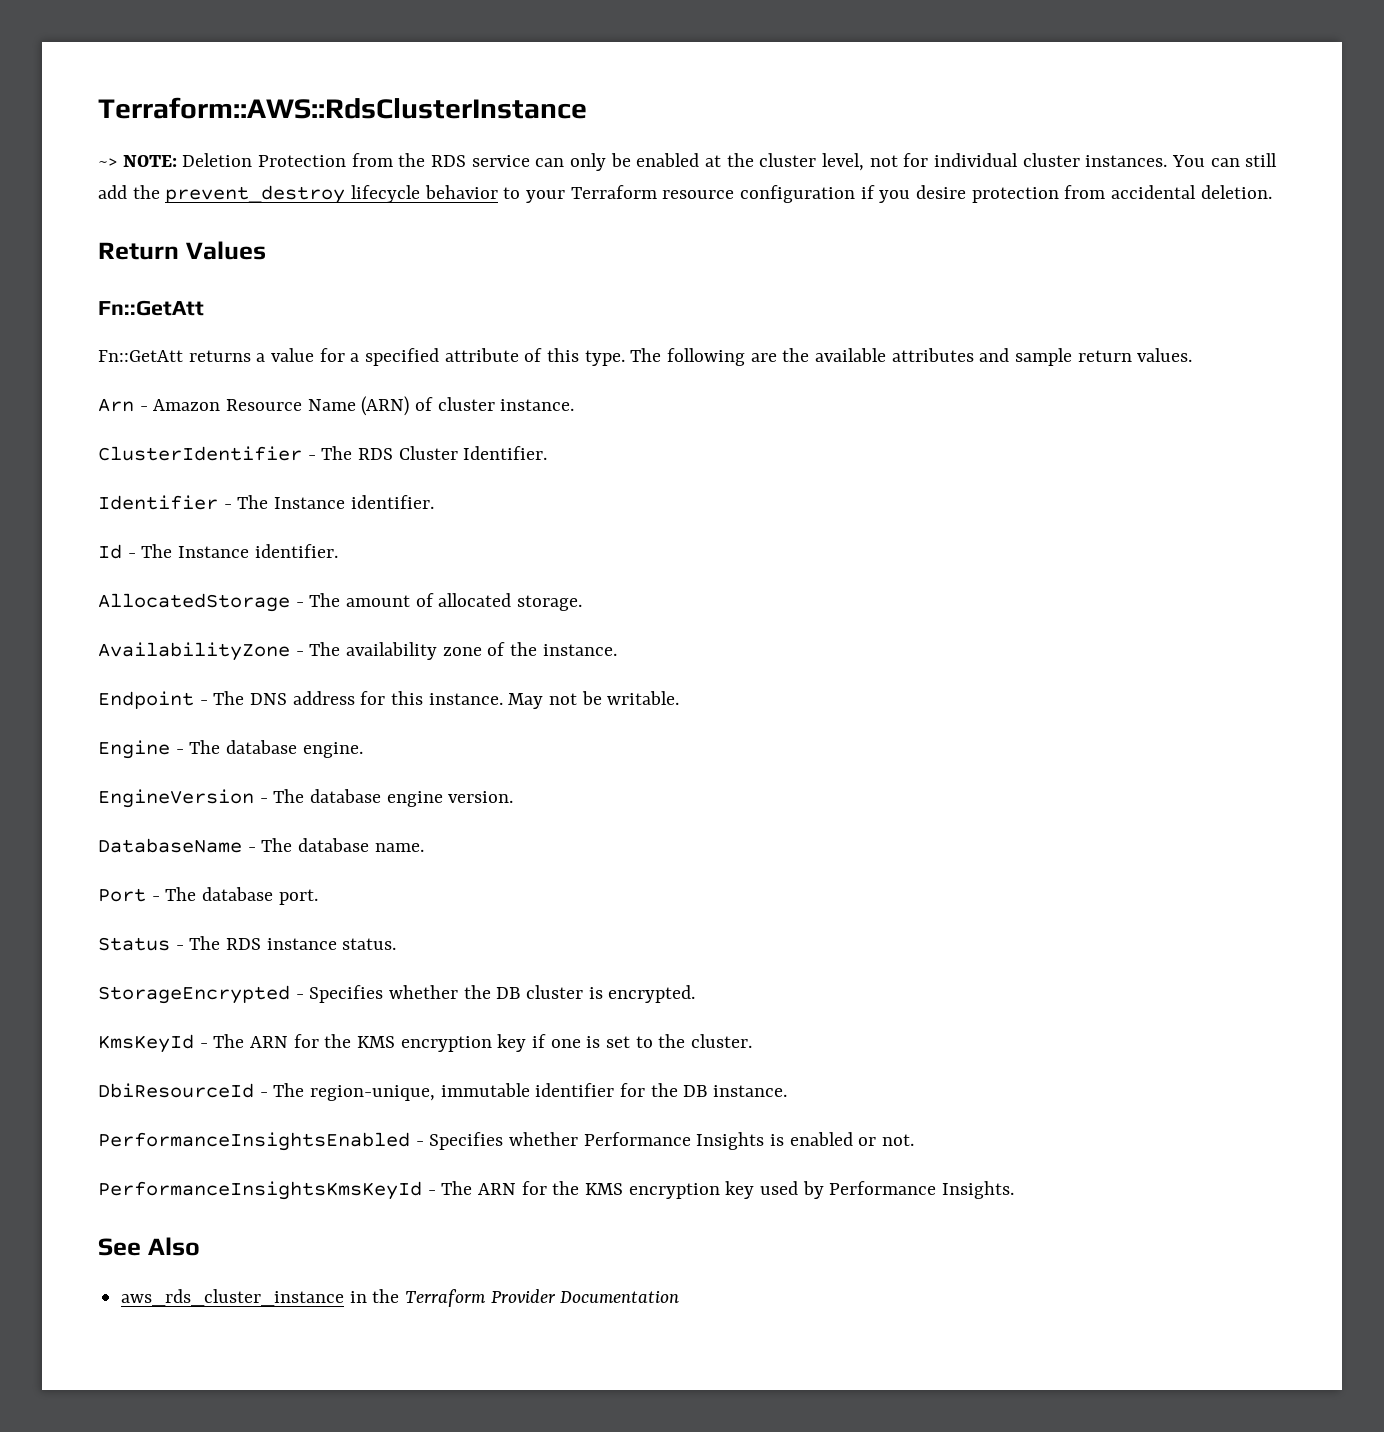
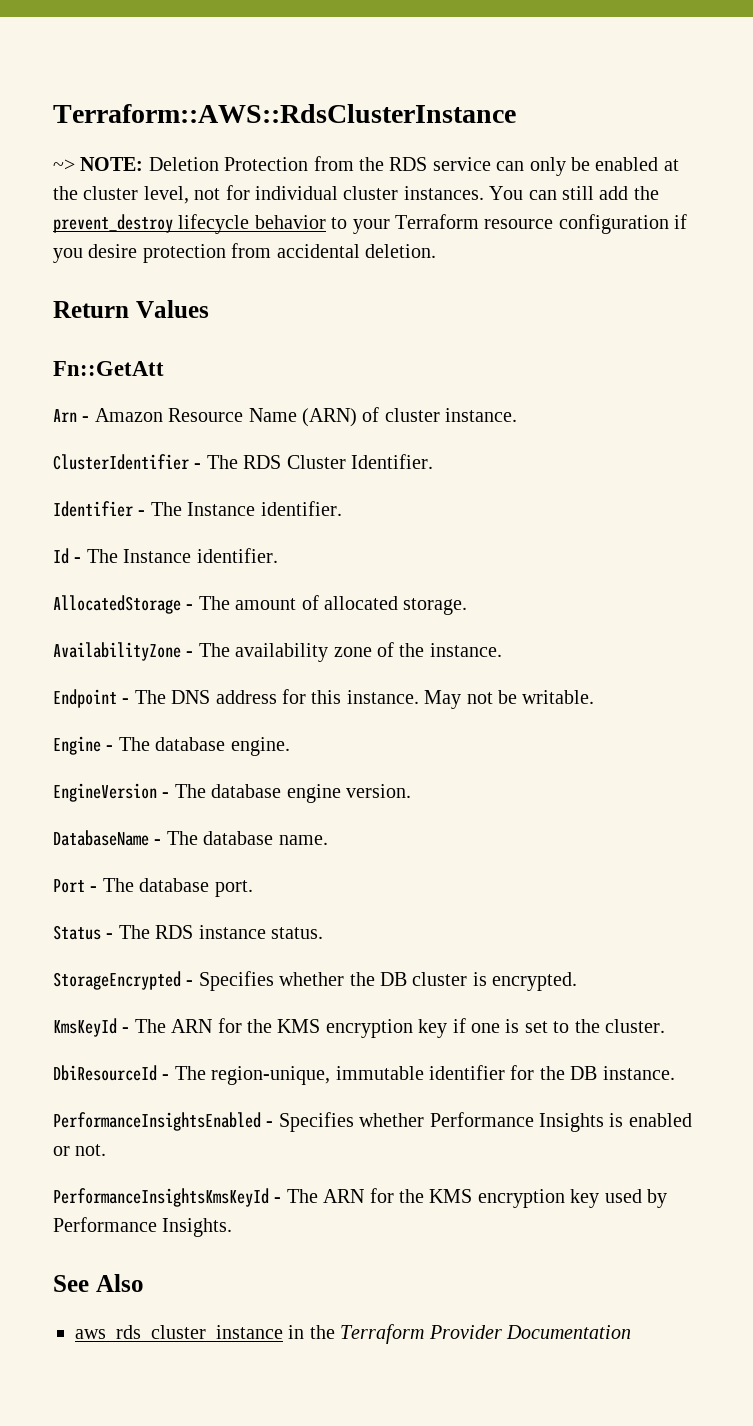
- Fn::GetAtt returns a value for a specified attribute of this type. The following are the available attributes and sample return values.

